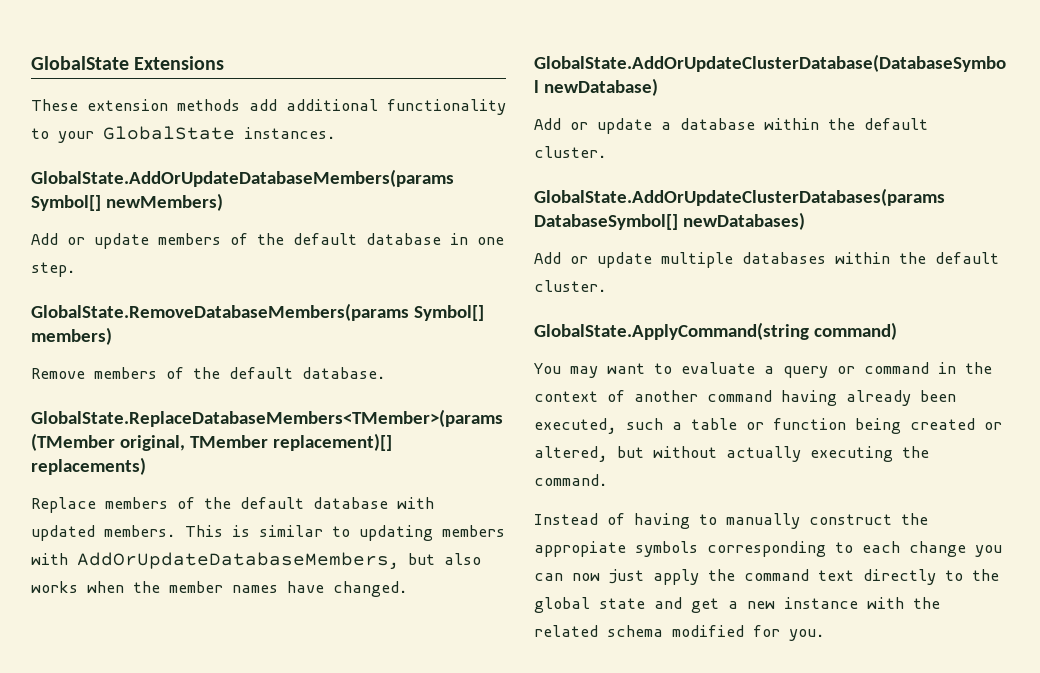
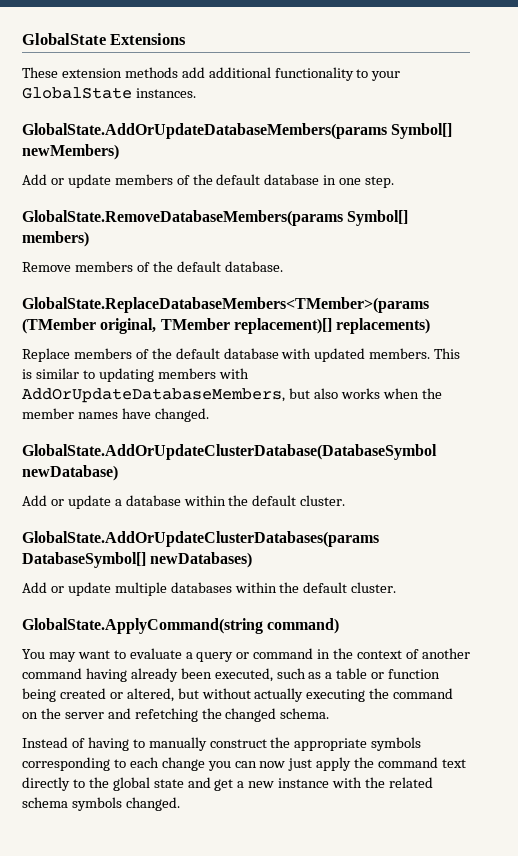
- You may want to evaluate a query or command in the context of another command having already been executed, such a table or function being created or altered, but without actually executing the command.
+ You may want to evaluate a query or command in the context of another command having already been executed, such as a table or function being created or altered, but without actually executing the command on the server and refetching the changed schema.
- Instead of having to manually construct the appropiate symbols corresponding to each change you can now just apply the command text directly to the global state and get a new instance with the related schema modified for you.
+ Instead of having to manually construct the appropriate symbols corresponding to each change you can now just apply the command text directly to the global state and get a new instance with the related schema symbols changed.

